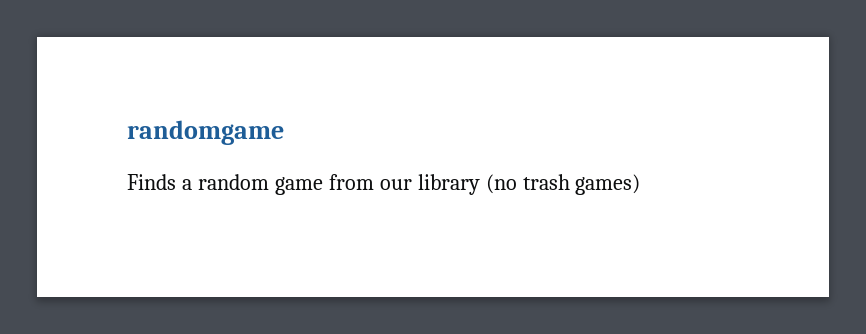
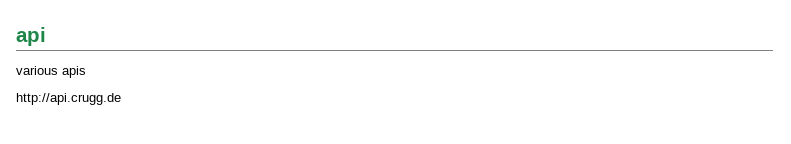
- randomgame
- Finds a random game from our library (no trash games)
+ api
+ various apis
+ http://api.crugg.de

